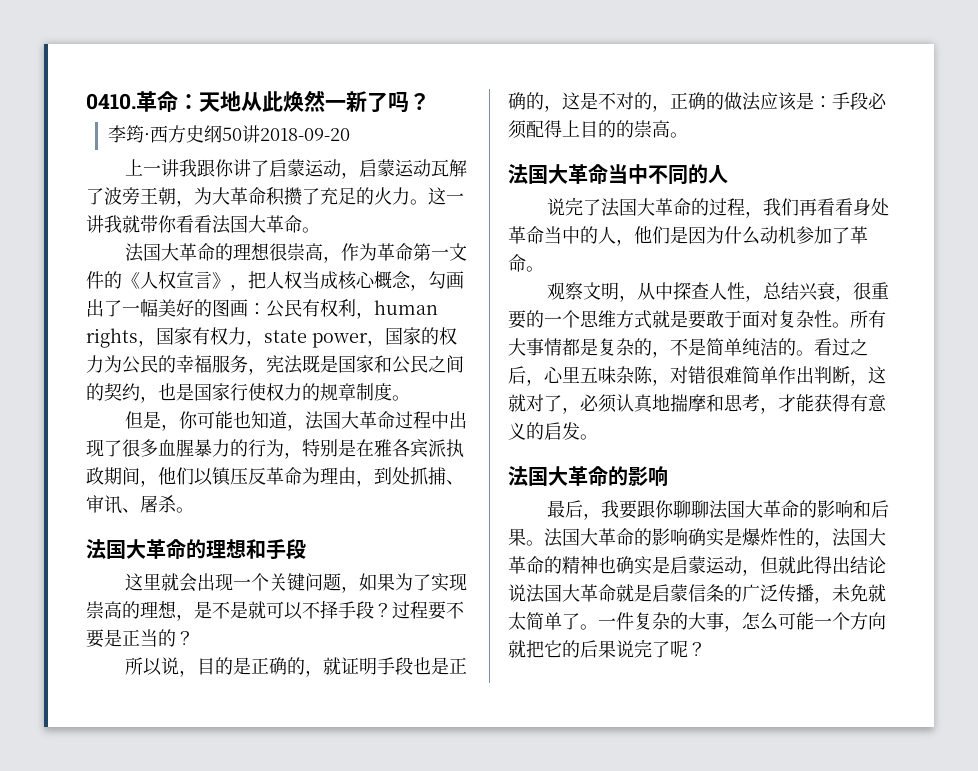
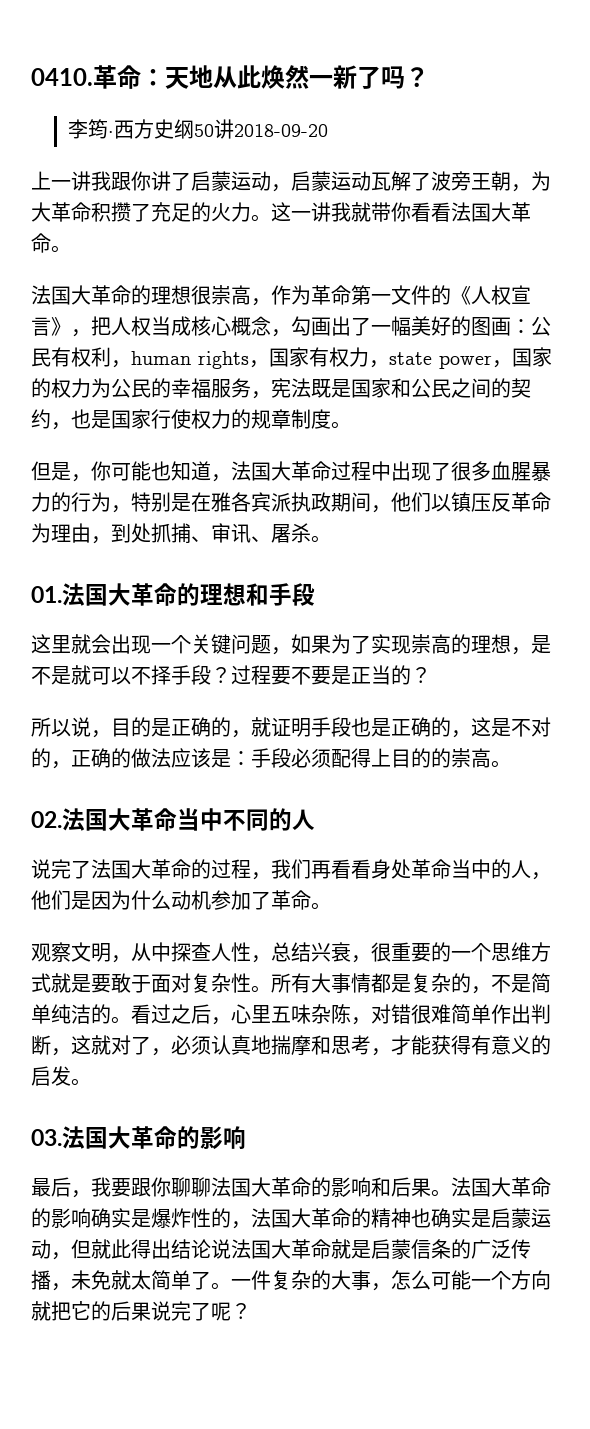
- 法国大革命的理想和手段
+ 01.法国大革命的理想和手段
- 法国大革命当中不同的人
+ 02.法国大革命当中不同的人
  看过之后，心里五味杂陈，对错很难简单作出判断，这就对了，必须认真地揣摩和思考，才能获得有意义的启发。
- 法国大革命的影响
+ 03.法国大革命的影响

